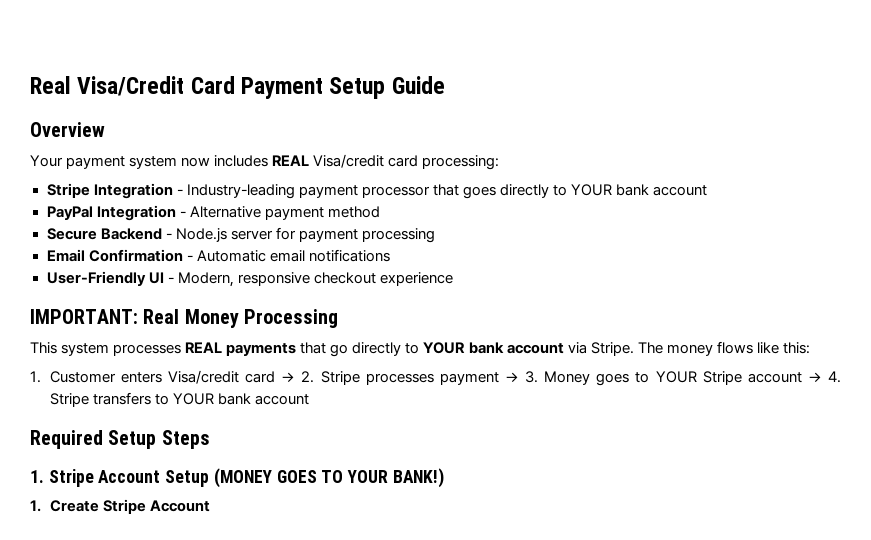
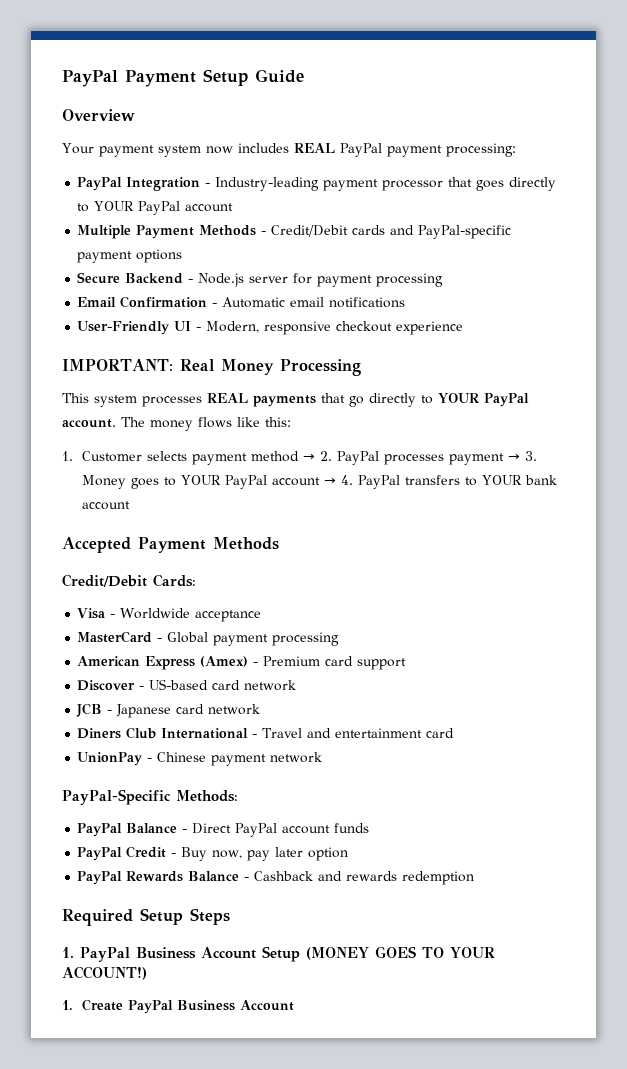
- Real Visa/Credit Card Payment Setup Guide
+ PayPal Payment Setup Guide
- Your payment system now includes REAL Visa/credit card processing:
+ Your payment system now includes REAL PayPal payment processing:
- Stripe Integration - Industry-leading payment processor that goes directly to YOUR bank account
- PayPal Integration - Alternative payment method
+ PayPal Integration - Industry-leading payment processor that goes directly to YOUR PayPal account
+ Multiple Payment Methods - Credit/Debit cards and PayPal-specific payment options
- This system processes REAL payments that go directly to YOUR bank account via Stripe.
+ This system processes REAL payments that go directly to YOUR PayPal account.
- 1. Customer enters Visa/credit card → 2. Stripe processes payment → 3. Money goes to YOUR Stripe account → 4. Stripe transfers to YOUR bank account
+ 1. Customer selects payment method → 2. PayPal processes payment → 3. Money goes to YOUR PayPal account → 4. PayPal transfers to YOUR bank account
+ Accepted Payment Methods
+ Credit/Debit Cards:
+ Visa - Worldwide acceptance
+ MasterCard - Global payment processing
+ American Express (Amex) - Premium card support
+ Discover - US-based card network
+ JCB - Japanese card network
+ Diners Club International - Travel and entertainment card
+ UnionPay - Chinese payment network
+ PayPal-Specific Methods:
+ PayPal Balance - Direct PayPal account funds
+ PayPal Credit - Buy now, pay later option
+ PayPal Rewards Balance - Cashback and rewards redemption
- 1. Stripe Account Setup (MONEY GOES TO YOUR BANK!)
+ 1. PayPal Business Account Setup (MONEY GOES TO YOUR ACCOUNT!)
- 1. Create Stripe Account
+ 1. Create PayPal Business Account

